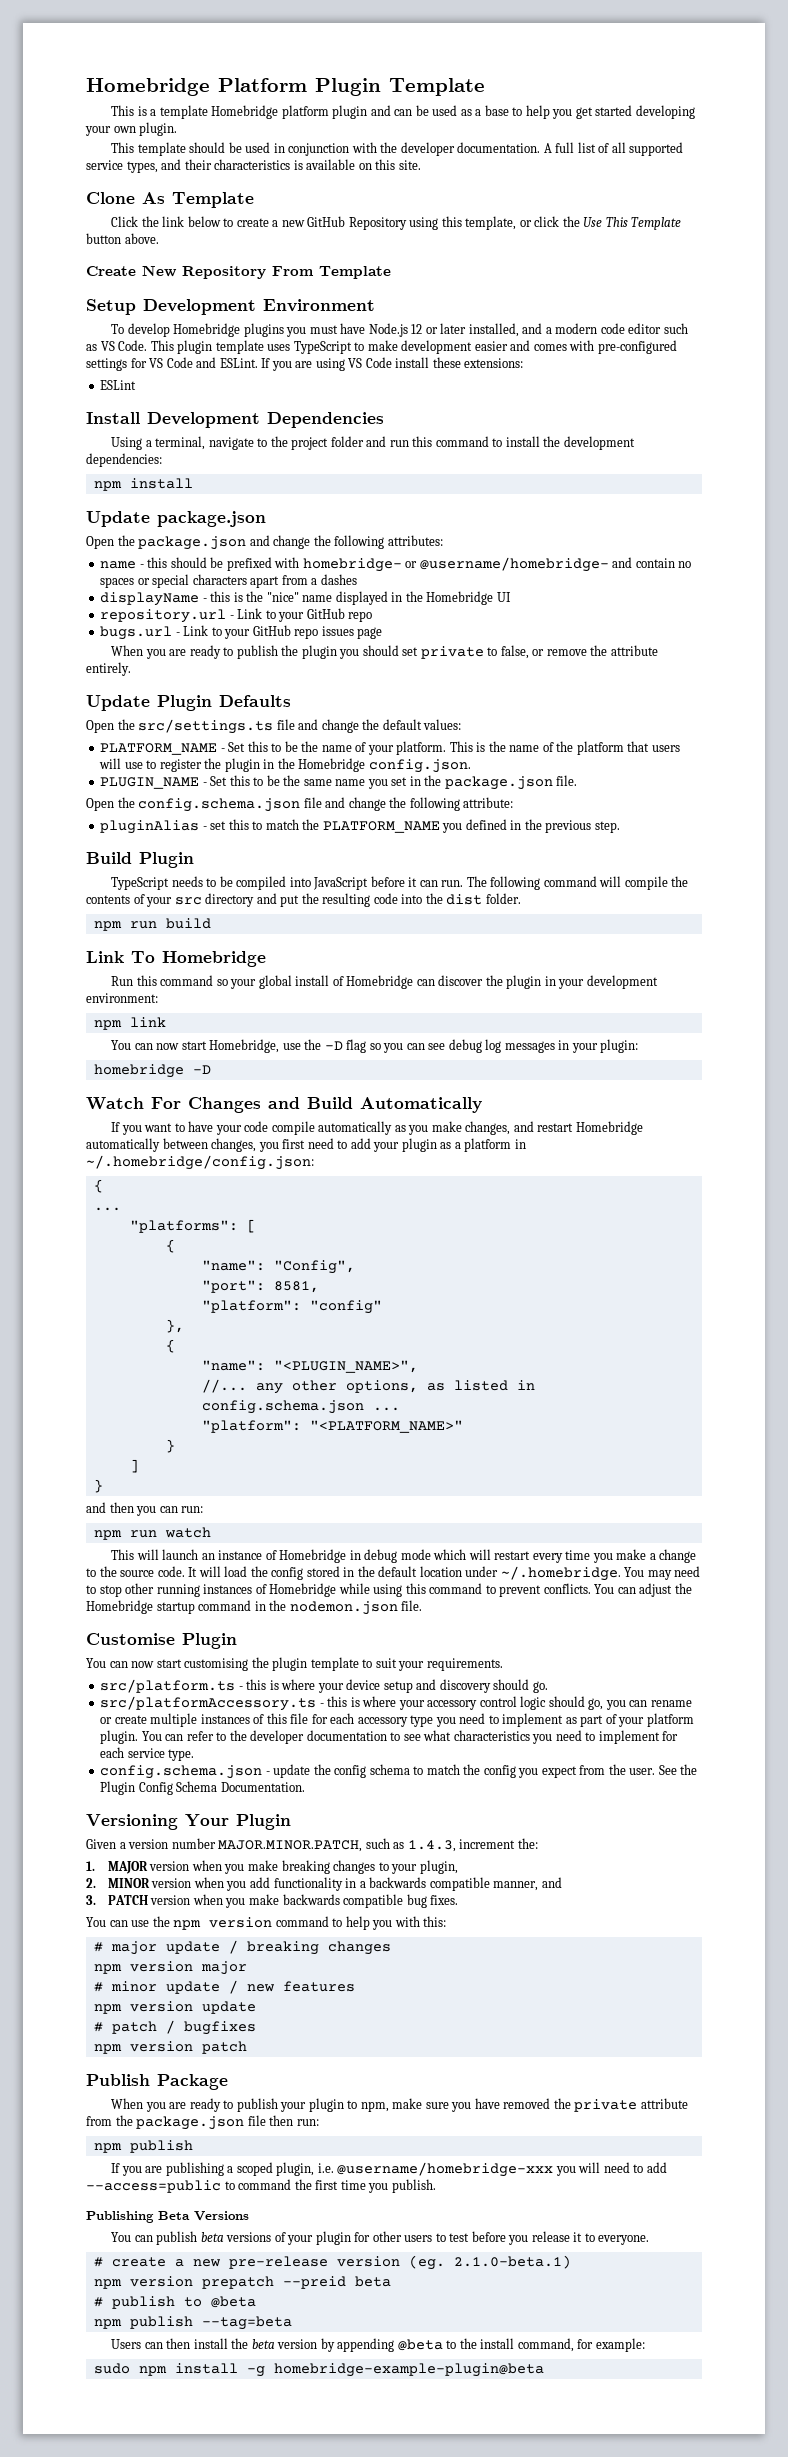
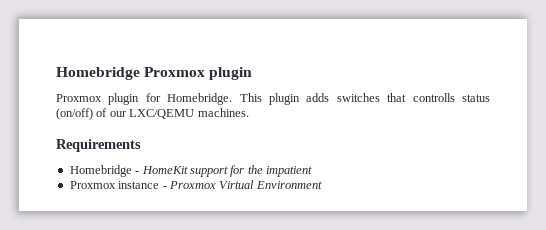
- Homebridge Platform Plugin Template
- This is a template Homebridge platform plugin and can be used as a base to help you get started developing your own plugin.
- This template should be used in conjunction with the developer documentation. A full list of all supported service types, and their characteristics is available on this site.
- Clone As Template
- Click the link below to create a new GitHub Repository using this template, or click the Use This Template button above.
- Create New Repository From Template
- Setup Development Environment
- To develop Homebridge plugins you must have Node.js 12 or later installed, and a modern code editor such as VS Code. This plugin template uses TypeScript to make development easier and comes with pre-configured settings for VS Code and ESLint. If you are using VS Code install these extensions:
- ESLint
- Install Development Dependencies
- Using a terminal, navigate to the project folder and run this command to install the development dependencies:
- npm install
- Update package.json
- Open the package.json and change the following attributes:
- name - this should be prefixed with homebridge- or @username/homebridge- and contain no spaces or special characters apart from a dashes
- displayName - this is the "nice" name displayed in the Homebridge UI
- repository.url - Link to your GitHub repo
- bugs.url - Link to your GitHub repo issues page
- When you are ready to publish the plugin you should set private to false, or remove the attribute entirely.
- Update Plugin Defaults
- Open the src/settings.ts file and change the default values:
- PLATFORM_NAME - Set this to be the name of your platform. This is the name of the platform that users will use to register the plugin in the Homebridge config.json.
- PLUGIN_NAME - Set this to be the same name you set in the package.json file.
- Open the config.schema.json file and change the following attribute:
- pluginAlias - set this to match the PLATFORM_NAME you defined in the previous step.
- Build Plugin
- TypeScript needs to be compiled into JavaScript before it can run. The following command will compile the contents of your src directory and put the resulting code into the dist folder.
- npm run build
- Link To Homebridge
- Run this command so your global install of Homebridge can discover the plugin in your development environment:
- npm link
- You can now start Homebridge, use the -D flag so you can see debug log messages in your plugin:
- homebridge -D
- Watch For Changes and Build Automatically
- If you want to have your code compile automatically as you make changes, and restart Homebridge automatically between changes, you first need to add your plugin as a platform in ~/.homebridge/config.json:
- {
- ...
- "platforms": [
- {
- "name": "Config",
- "port": 8581,
- "platform": "config"
- },
- {
- "name": "<PLUGIN_NAME>",
- //... any other options, as listed in config.schema.json ...
- "platform": "<PLATFORM_NAME>"
- }
- ]
- }
- and then you can run:
- npm run watch
- This will launch an instance of Homebridge in debug mode which will restart every time you make a change to the source code. It will load the config stored in the default location under ~/.homebridge. You may need to stop other running instances of Homebridge while using this command to prevent conflicts. You can adjust the Homebridge startup command in the nodemon.json file.
- Customise Plugin
- You can now start customising the plugin template to suit your requirements.
- src/platform.ts - this is where your device setup and discovery should go.
- src/platformAccessory.ts - this is where your accessory control logic should go, you can rename or create multiple instances of this file for each accessory type you need to implement as part of your platform plugin. You can refer to the developer documentation to see what characteristics you need to implement for each service type.
- config.schema.json - update the config schema to match the config you expect from the user. See the Plugin Config Schema Documentation.
- Versioning Your Plugin
- Given a version number MAJOR.MINOR.PATCH, such as 1.4.3, increment the:
- 1. MAJOR version when you make breaking changes to your plugin,
- 2. MINOR version when you add functionality in a backwards compatible manner, and
- 3. PATCH version when you make backwards compatible bug fixes.
- You can use the npm version command to help you with this:
- # major update / breaking changes
- npm version major
- # minor update / new features
- npm version update
- # patch / bugfixes
- npm version patch
- Publish Package
- When you are ready to publish your plugin to npm, make sure you have removed the private attribute from the package.json file then run:
- npm publish
- If you are publishing a scoped plugin, i.e. @username/homebridge-xxx you will need to add --access=public to command the first time you publish.
- Publishing Beta Versions
- You can publish beta versions of your plugin for other users to test before you release it to everyone.
- # create a new pre-release version (eg. 2.1.0-beta.1)
- npm version prepatch --preid beta
- # publish to @beta
- npm publish --tag=beta
- Users can then install the beta version by appending @beta to the install command, for example:
- sudo npm install -g homebridge-example-plugin@beta
+ Homebridge Proxmox plugin
+ Proxmox plugin for Homebridge. This plugin adds switches that controlls status (on/off) of our LXC/QEMU machines.
+ Requirements
+ Homebridge - HomeKit support for the impatient
+ Proxmox instance - Proxmox Virtual Environment

